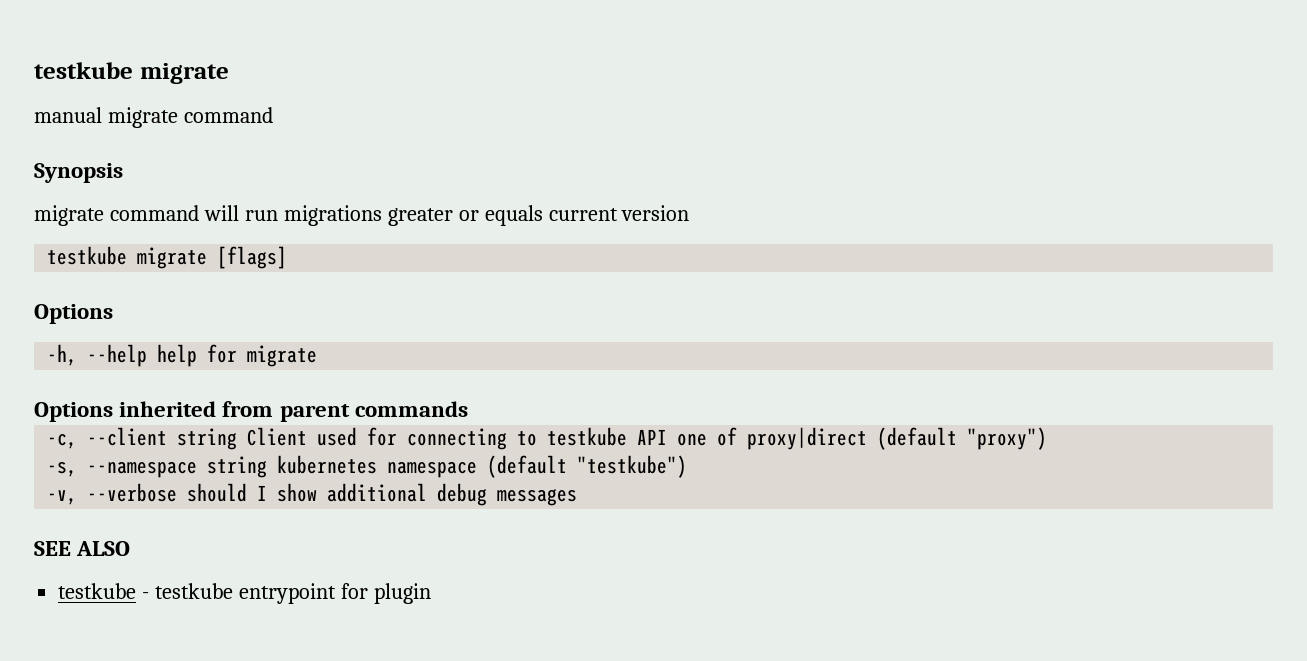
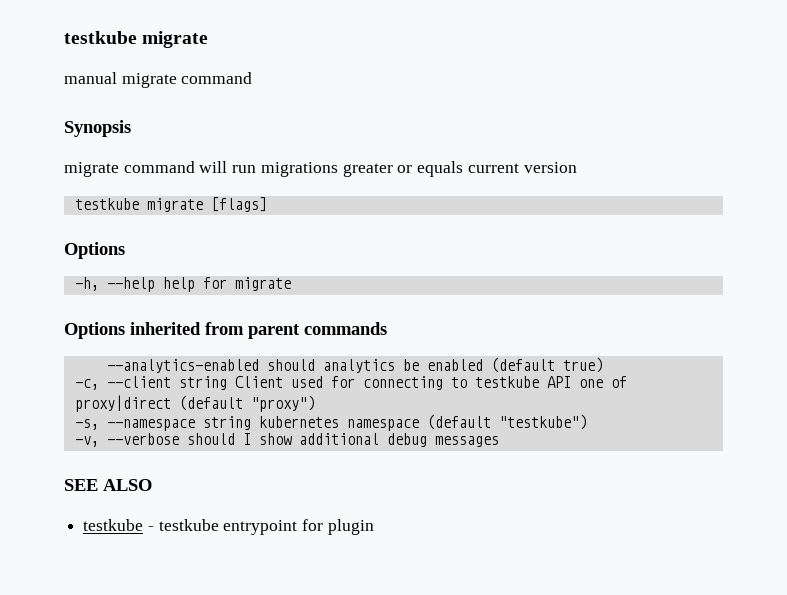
+ --analytics-enabled should analytics be enabled (default true)

